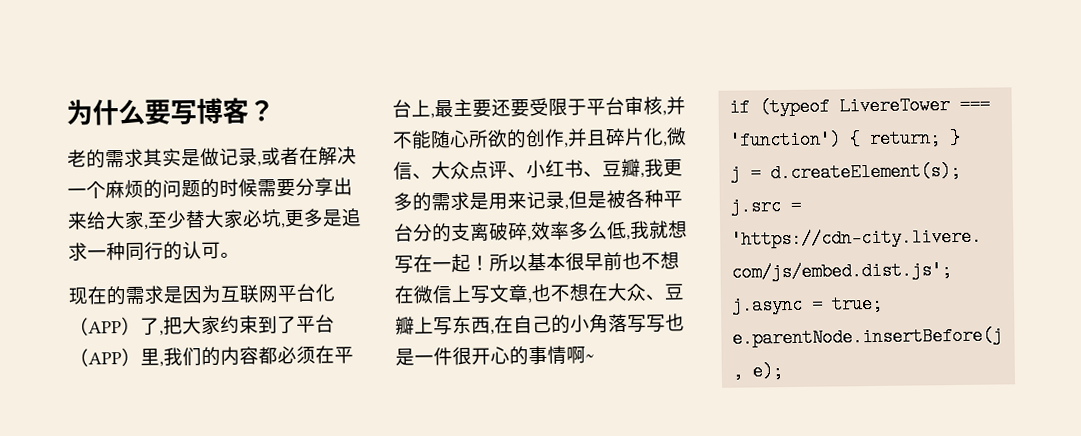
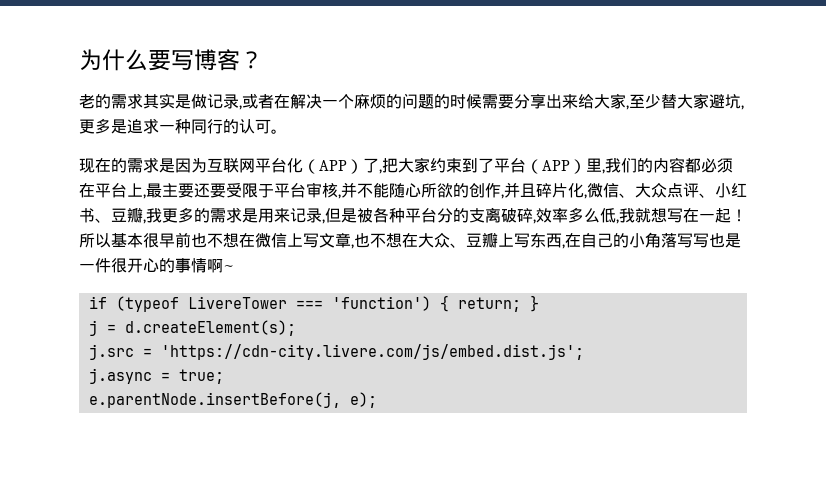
- 老的需求其实是做记录,或者在解决一个麻烦的问题的时候需要分享出来给大家,至少替大家必坑,更多是追求一种同行的认可。
+ 老的需求其实是做记录,或者在解决一个麻烦的问题的时候需要分享出来给大家,至少替大家避坑,更多是追求一种同行的认可。

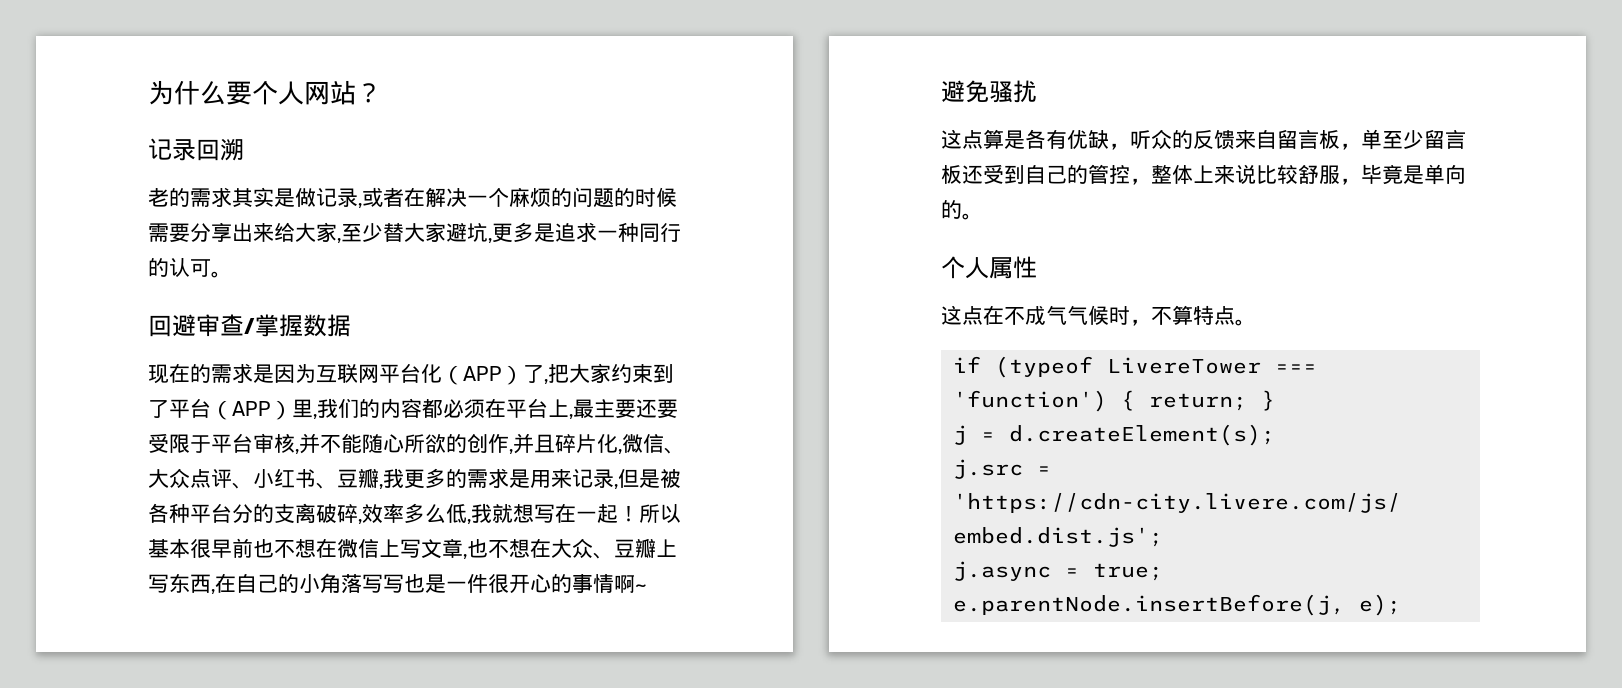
- 为什么要写博客？
+ 为什么要个人网站？
+ 记录回溯
+ 回避审查/掌握数据
+ 避免骚扰
+ 这点算是各有优缺，听众的反馈来自留言板，单至少留言板还受到自己的管控，整体上来说比较舒服，毕竟是单向的。
+ 个人属性
+ 这点在不成气气候时，不算特点。

